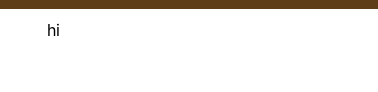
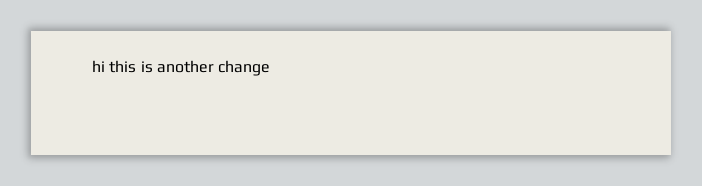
- hi
+ hi this is another change

